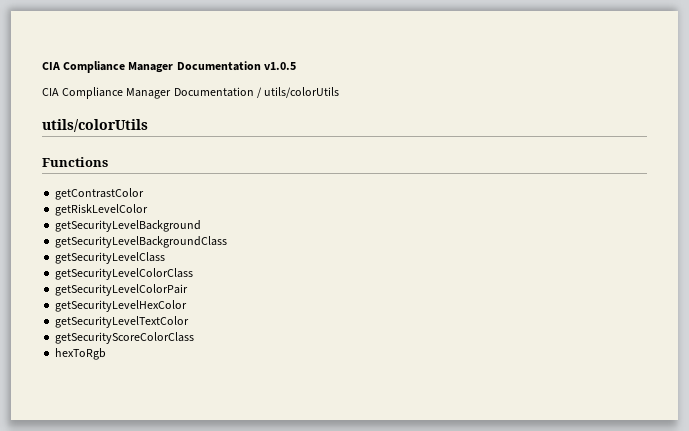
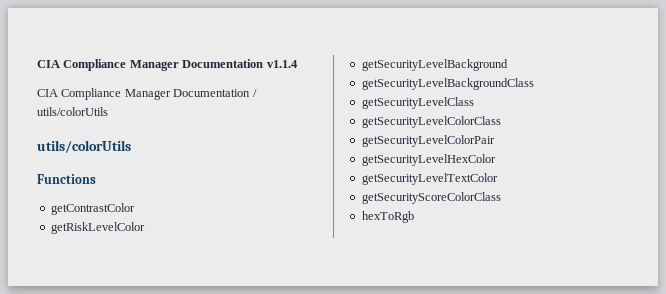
- CIA Compliance Manager Documentation v1.0.5
+ CIA Compliance Manager Documentation v1.1.4

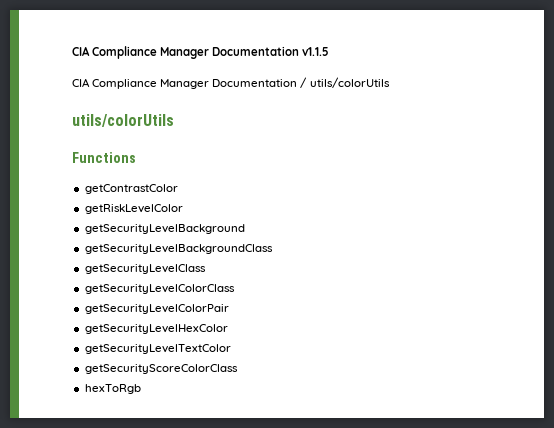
- CIA Compliance Manager Documentation v1.1.4
+ CIA Compliance Manager Documentation v1.1.5

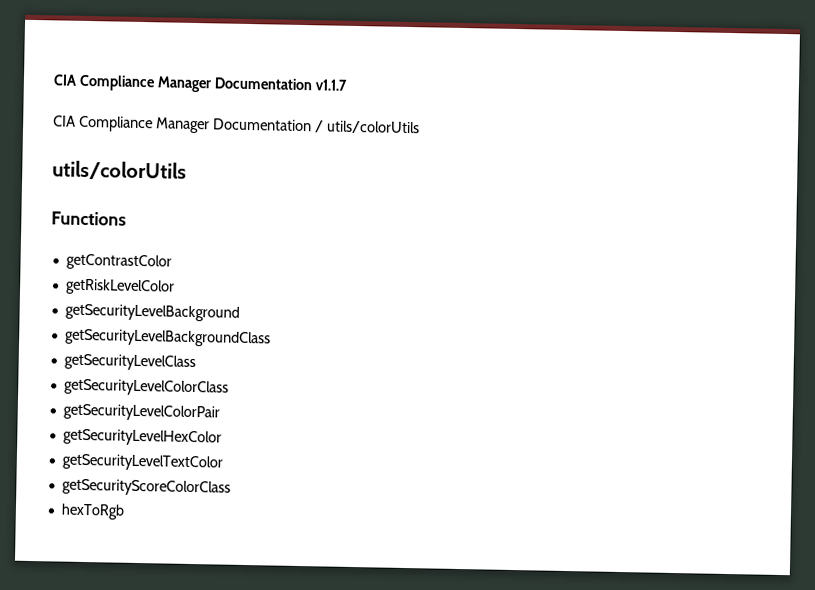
- CIA Compliance Manager Documentation v1.1.5
+ CIA Compliance Manager Documentation v1.1.7

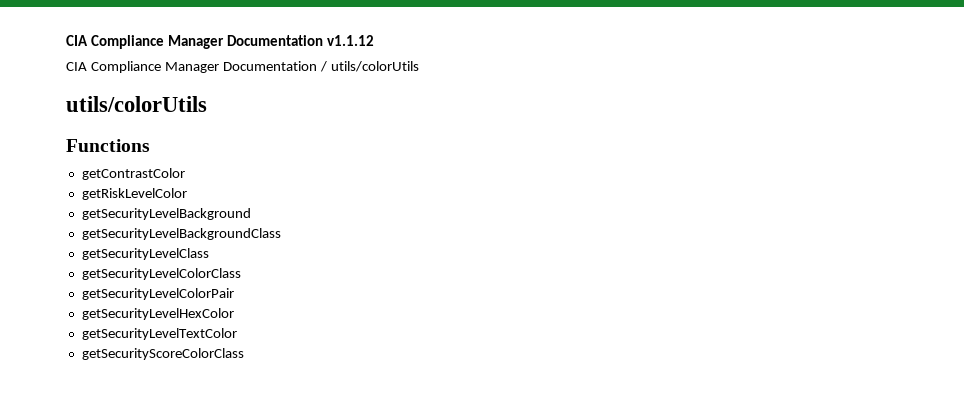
- CIA Compliance Manager Documentation v1.1.7
+ CIA Compliance Manager Documentation v1.1.12
- hexToRgb

